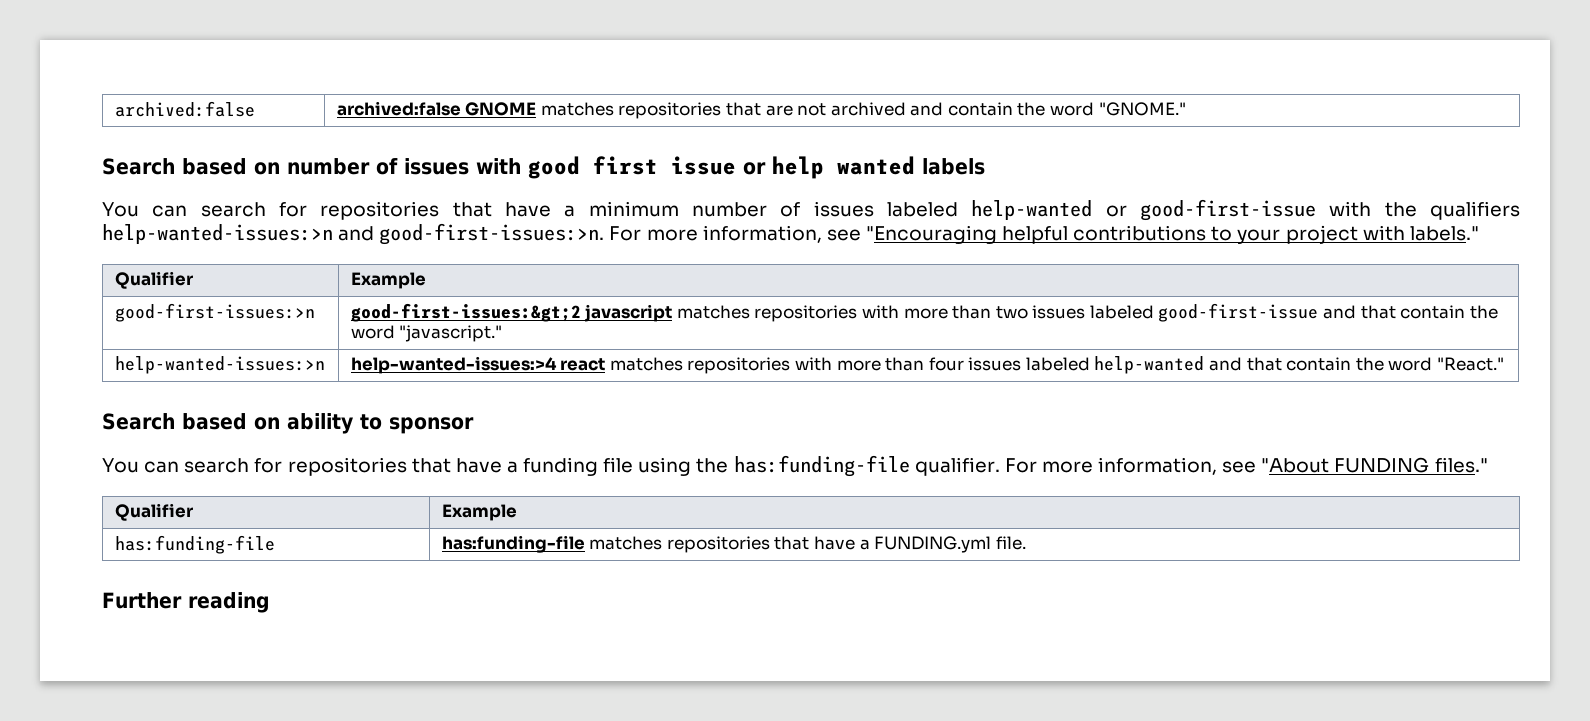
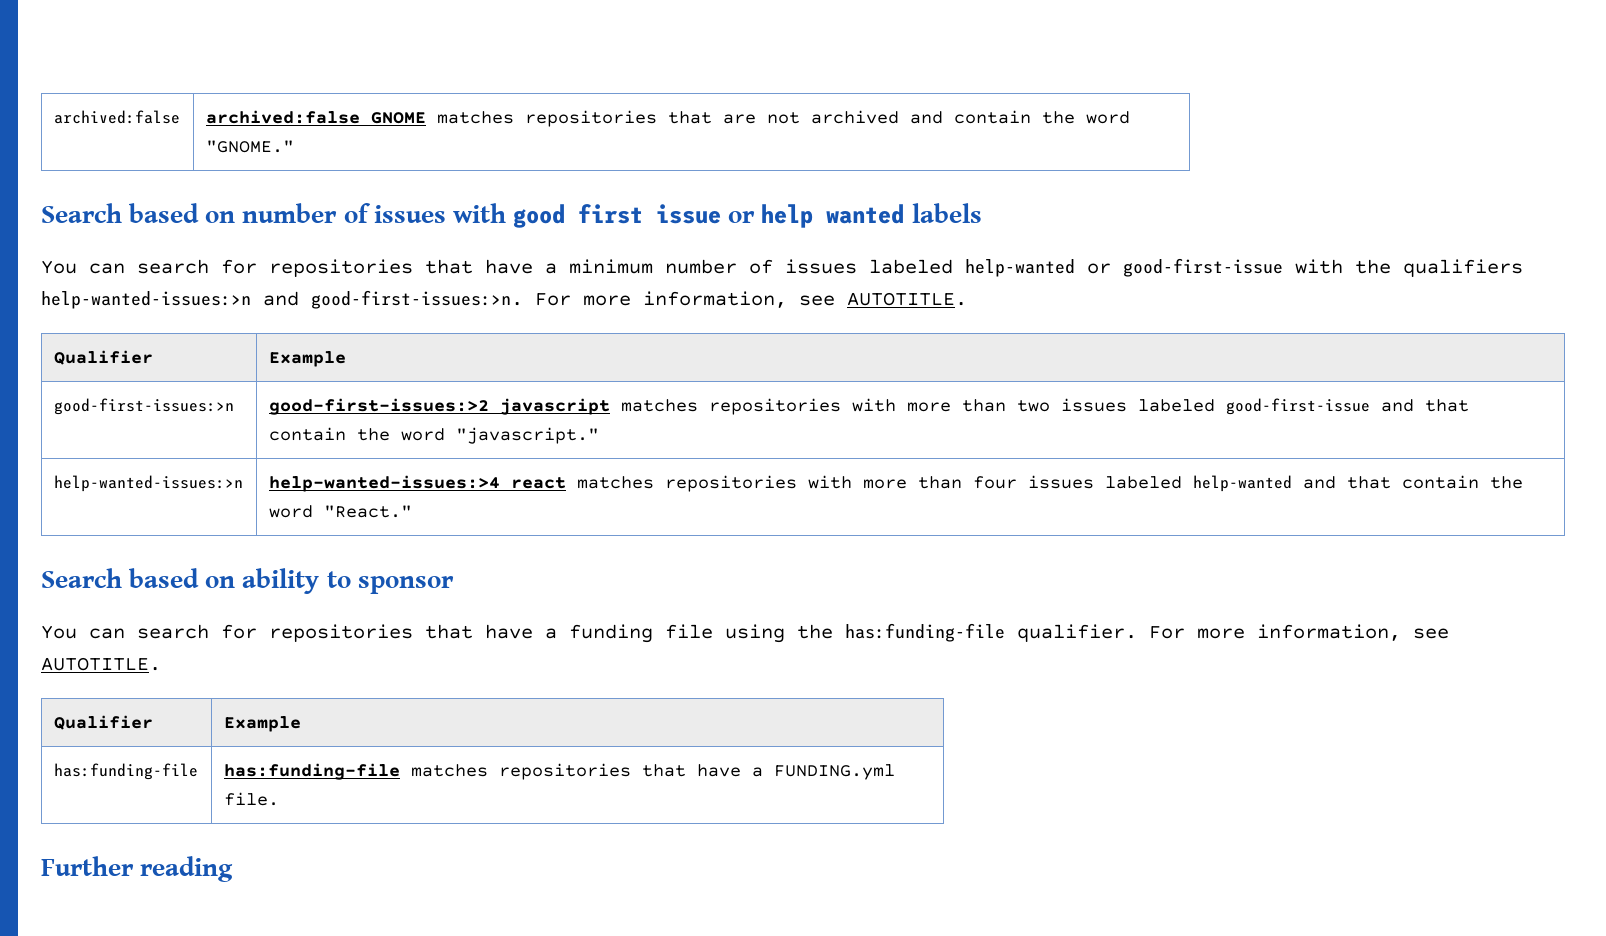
- You can search for repositories that have a minimum number of issues labeled help-wanted or good-first-issue with the qualifiers help-wanted-issues:>n and good-first-issues:>n. For more information, see "Encouraging helpful contributions to your project with labels."
+ You can search for repositories that have a minimum number of issues labeled help-wanted or good-first-issue with the qualifiers help-wanted-issues:>n and good-first-issues:>n. For more information, see AUTOTITLE.
- good-first-issues:>n | good-first-issues:&gt;2 javascript matches repositories with more than two issues labeled good-first-issue and that contain the word "javascript."
+ good-first-issues:>n | good-first-issues:>2 javascript matches repositories with more than two issues labeled good-first-issue and that contain the word "javascript."
- You can search for repositories that have a funding file using the has:funding-file qualifier. For more information, see "About FUNDING files."
+ You can search for repositories that have a funding file using the has:funding-file qualifier. For more information, see AUTOTITLE.

